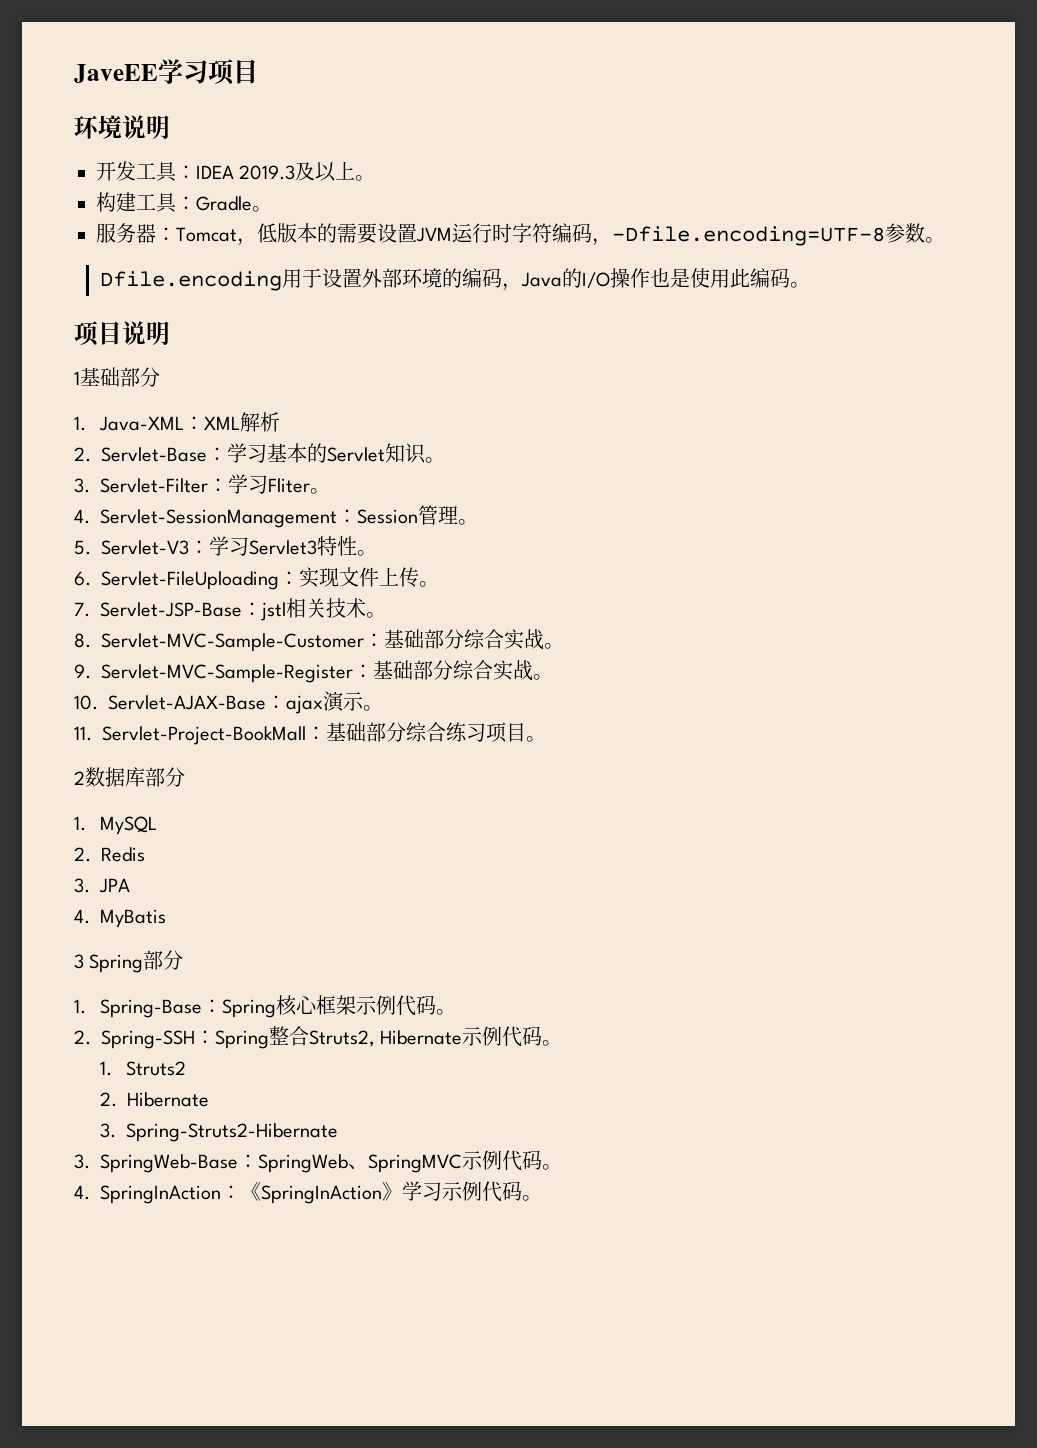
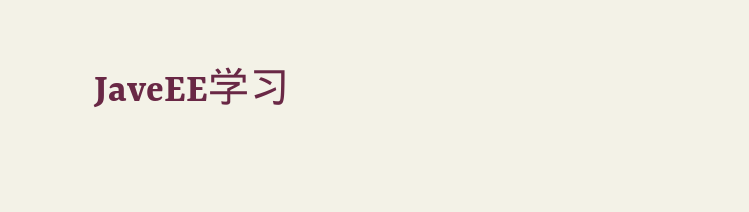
- JaveEE学习项目
- 环境说明
- 开发工具：IDEA 2019.3及以上。
- 构建工具：Gradle。
- 服务器：Tomcat，低版本的需要设置JVM运行时字符编码，-Dfile.encoding=UTF-8参数。
- Dfile.encoding用于设置外部环境的编码，Java的I/O操作也是使用此编码。
- 项目说明
- 1基础部分
- 1. Java-XML：XML解析
- 2. Servlet-Base：学习基本的Servlet知识。
- 3. Servlet-Filter：学习Fliter。
- 4. Servlet-SessionManagement：Session管理。
- 5. Servlet-V3：学习Servlet3特性。
- 6. Servlet-FileUploading：实现文件上传。
- 7. Servlet-JSP-Base：jstl相关技术。
- 8. Servlet-MVC-Sample-Customer：基础部分综合实战。
- 9. Servlet-MVC-Sample-Register：基础部分综合实战。
- 10. Servlet-AJAX-Base：ajax演示。
- 11. Servlet-Project-BookMall：基础部分综合练习项目。
- 2数据库部分
- 1. MySQL
- 2. Redis
- 3. JPA
- 4. MyBatis
- 3 Spring部分
- 1. Spring-Base：Spring核心框架示例代码。
- 2. Spring-SSH：Spring整合Struts2, Hibernate示例代码。
- 1. Struts2
- 2. Hibernate
- 3. Spring-Struts2-Hibernate
- 3. SpringWeb-Base：SpringWeb、SpringMVC示例代码。
- 4. SpringInAction：《SpringInAction》学习示例代码。
+ JaveEE学习

